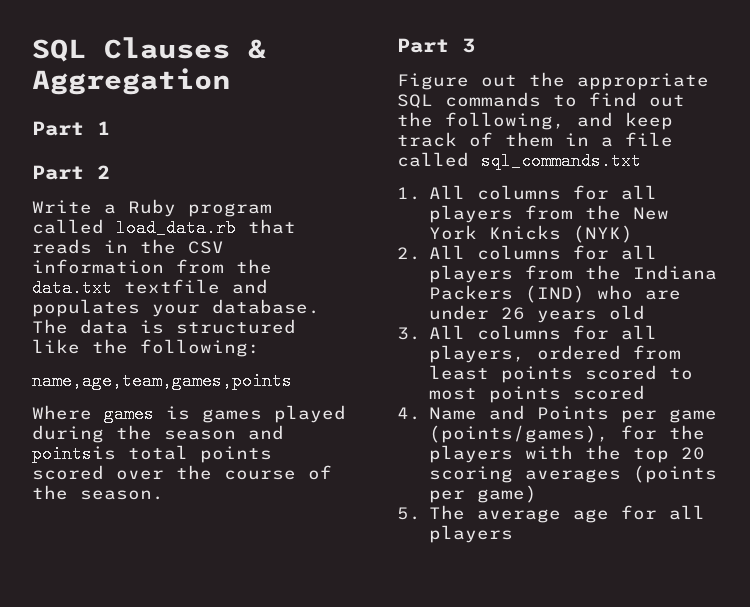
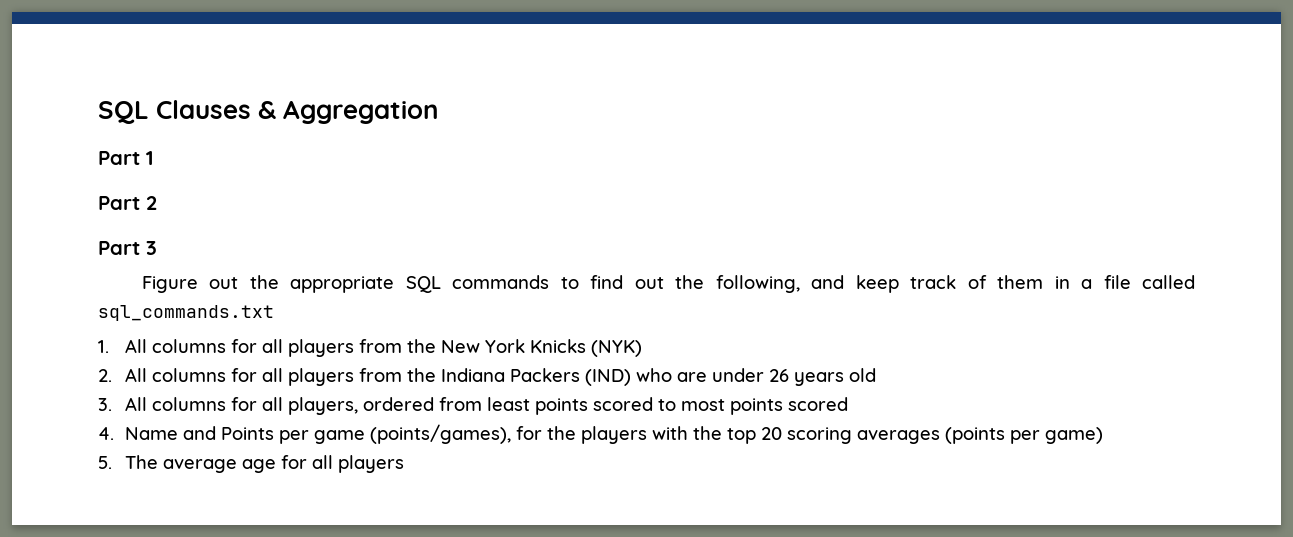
- Write a Ruby program called load_data.rb that reads in the CSV information from the data.txt textfile and populates your database. The data is structured like the following:
- name,age,team,games,points
- Where games is games played during the season and pointsis total points scored over the course of the season.

